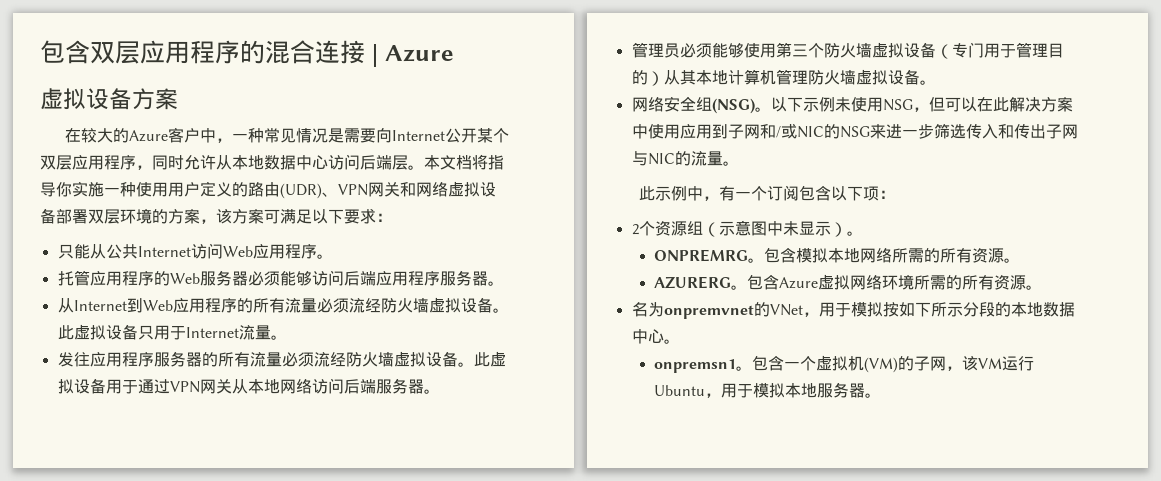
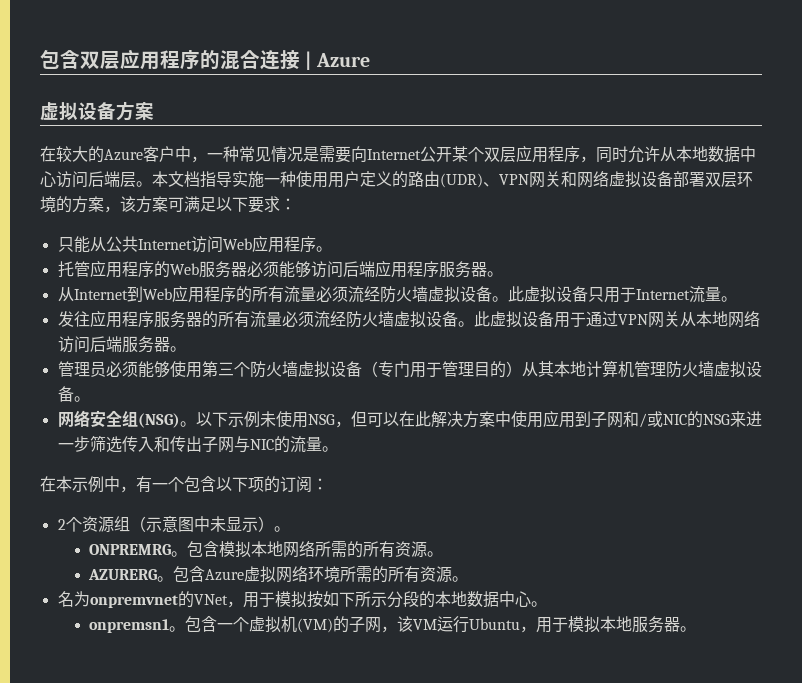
- 本文档将指导你实施一种使用用户定义的路由(UDR)、VPN网关和网络虚拟设备部署双层环境的方案，该方案可满足以下要求：
+ 本文档指导实施一种使用用户定义的路由(UDR)、VPN网关和网络虚拟设备部署双层环境的方案，该方案可满足以下要求：
- 此示例中，有一个订阅包含以下项：
+ 在本示例中，有一个包含以下项的订阅：

